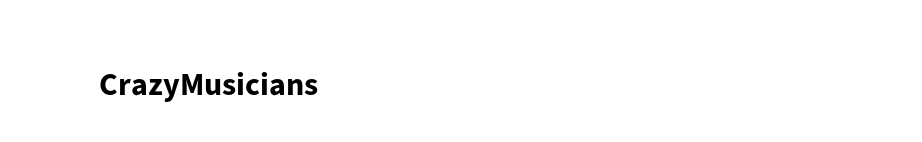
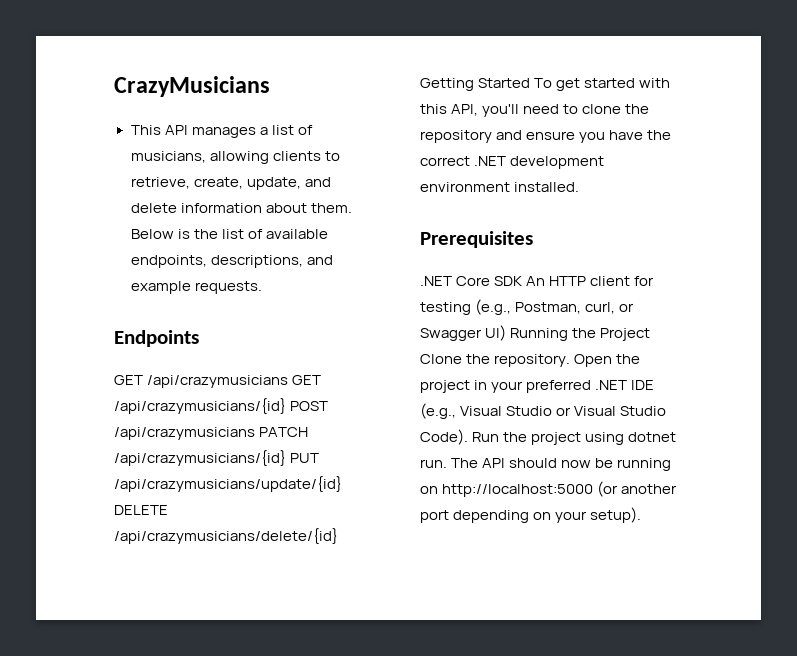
+ This API manages a list of musicians, allowing clients to retrieve, create, update, and delete information about them. Below is the list of available endpoints, descriptions, and example requests.
+ Endpoints
+ GET /api/crazymusicians GET /api/crazymusicians/{id} POST /api/crazymusicians PATCH /api/crazymusicians/{id} PUT /api/crazymusicians/update/{id} DELETE /api/crazymusicians/delete/{id} Getting Started To get started with this API, you'll need to clone the repository and ensure you have the correct .NET development environment installed.
+ Prerequisites
+ .NET Core SDK An HTTP client for testing (e.g., Postman, curl, or Swagger UI) Running the Project Clone the repository. Open the project in your preferred .NET IDE (e.g., Visual Studio or Visual Studio Code). Run the project using dotnet run. The API should now be running on http://localhost:5000 (or another port depending on your setup).

